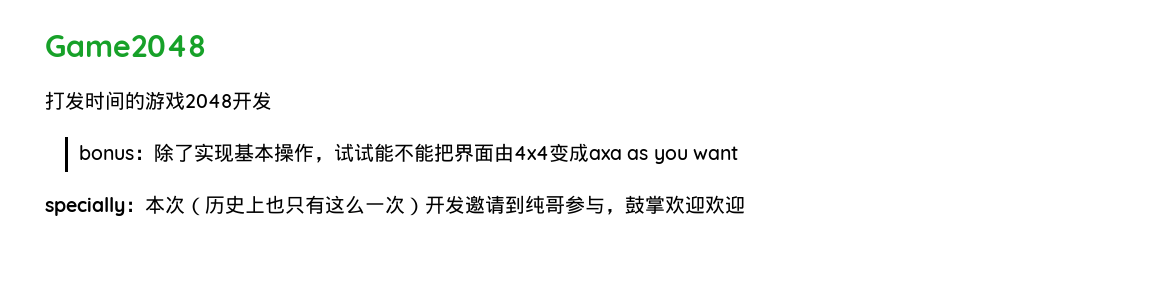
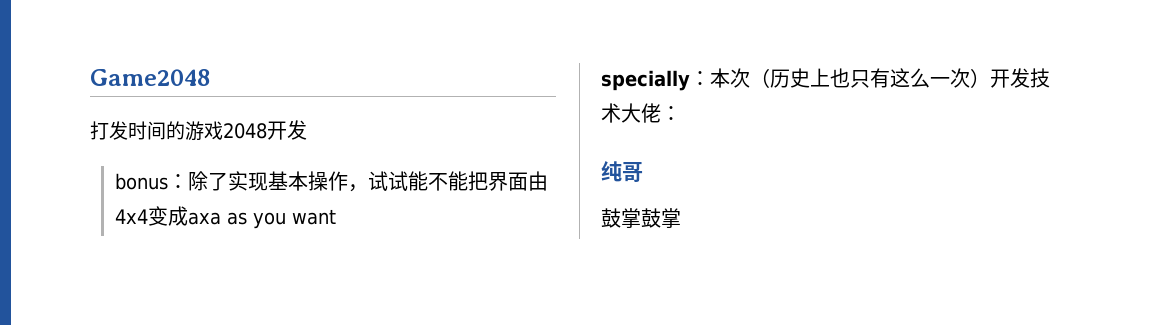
- specially：本次（历史上也只有这么一次）开发邀请到纯哥参与，鼓掌欢迎欢迎
+ specially：本次（历史上也只有这么一次）开发技术大佬：
+ 纯哥
+ 鼓掌鼓掌

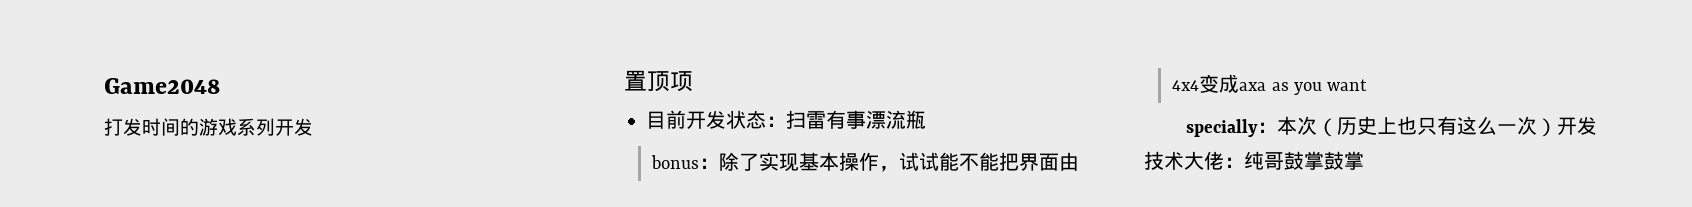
- 打发时间的游戏2048开发
+ 打发时间的游戏系列开发
+ 置顶项
+ 目前开发状态：扫雷有事漂流瓶
- specially：本次（历史上也只有这么一次）开发技术大佬：
- 纯哥
- 鼓掌鼓掌
+ specially：本次（历史上也只有这么一次）开发技术大佬：纯哥鼓掌鼓掌

